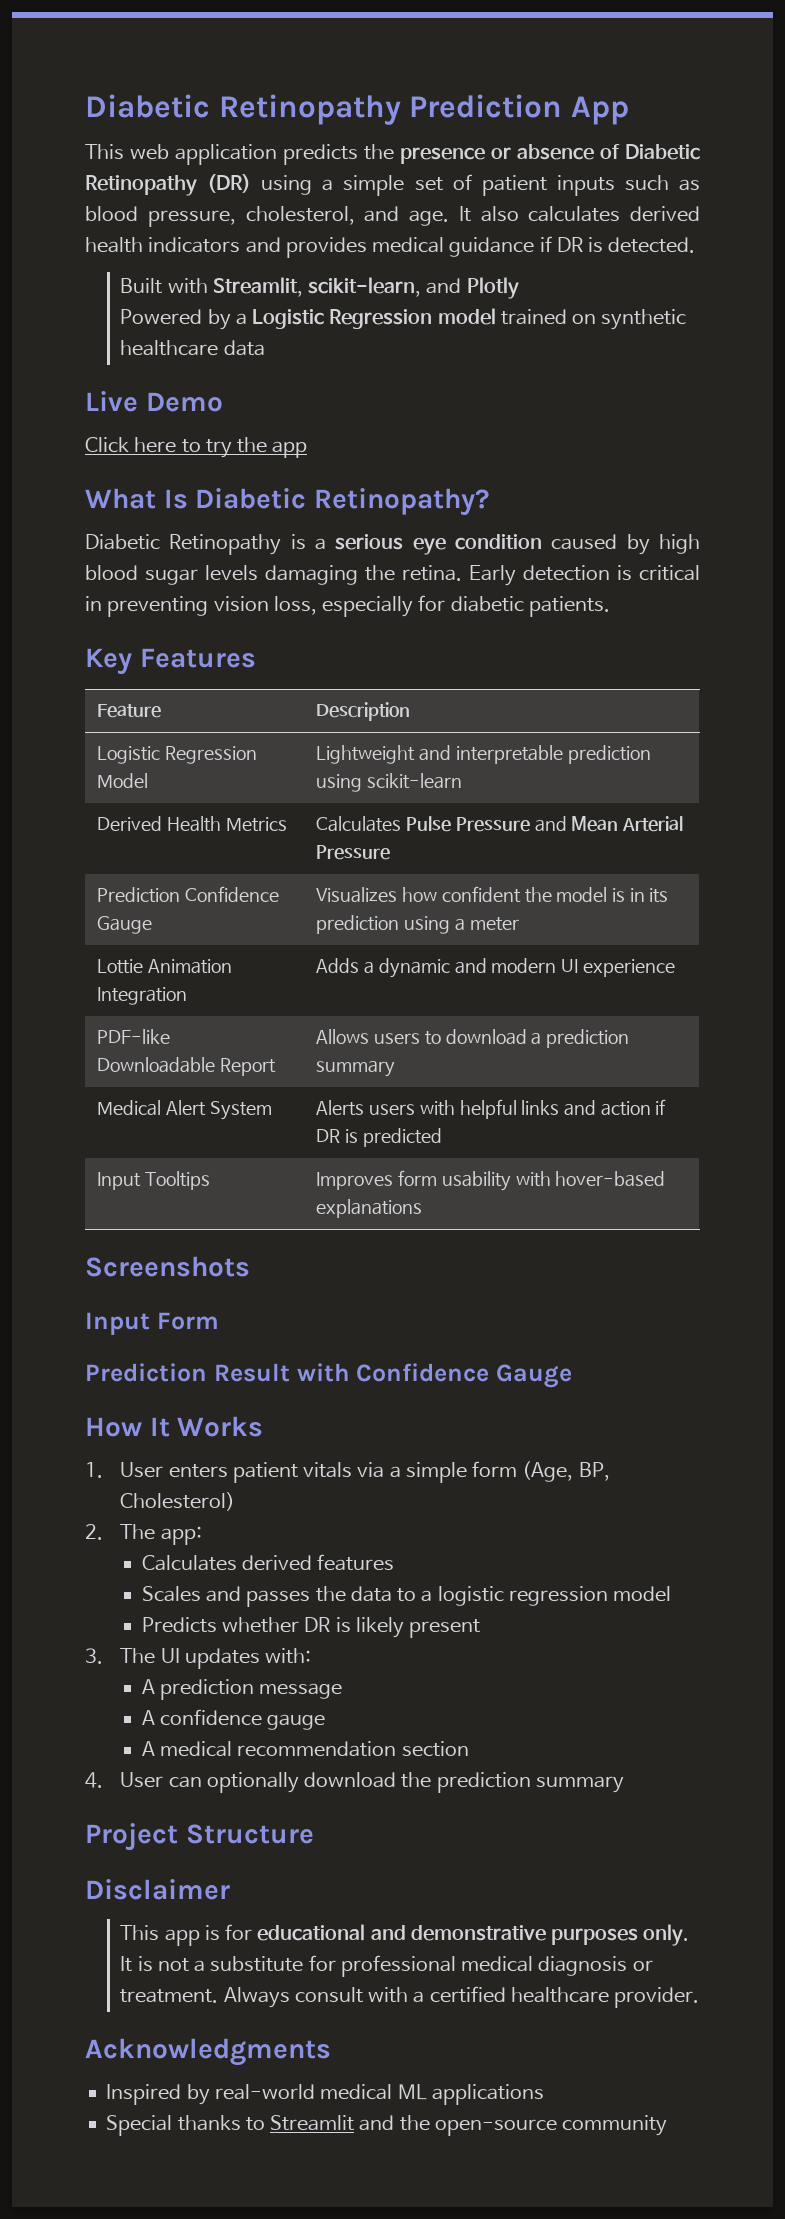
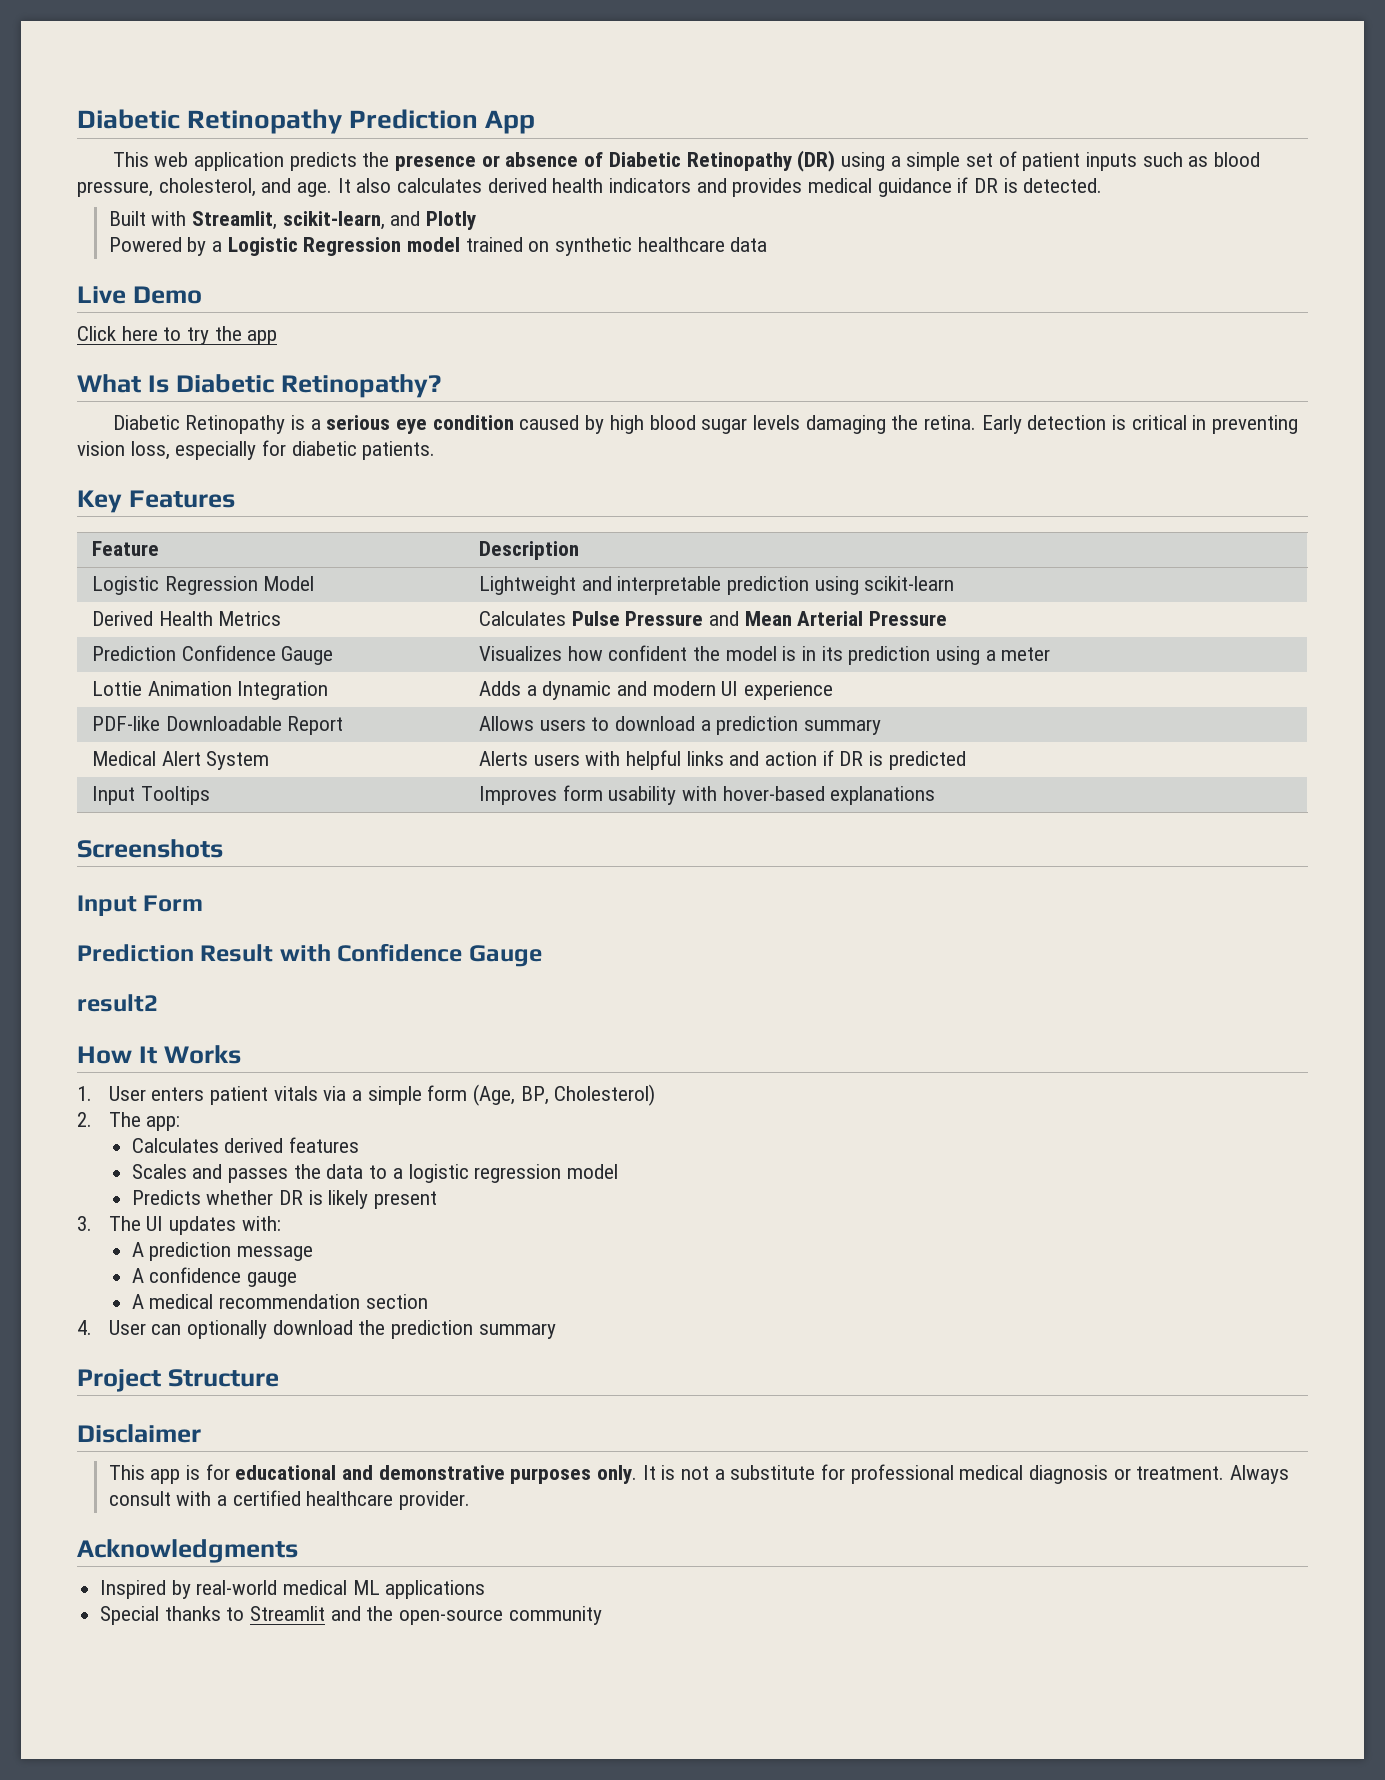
+ result2

